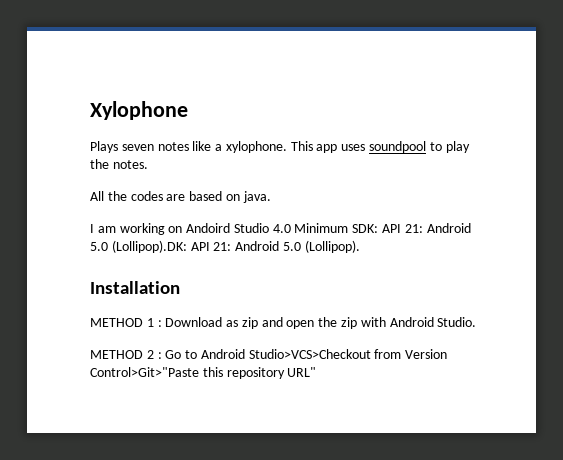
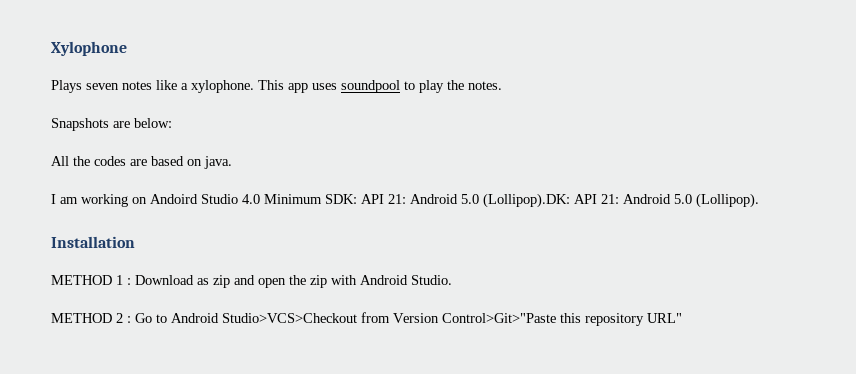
+ Snapshots are below:

